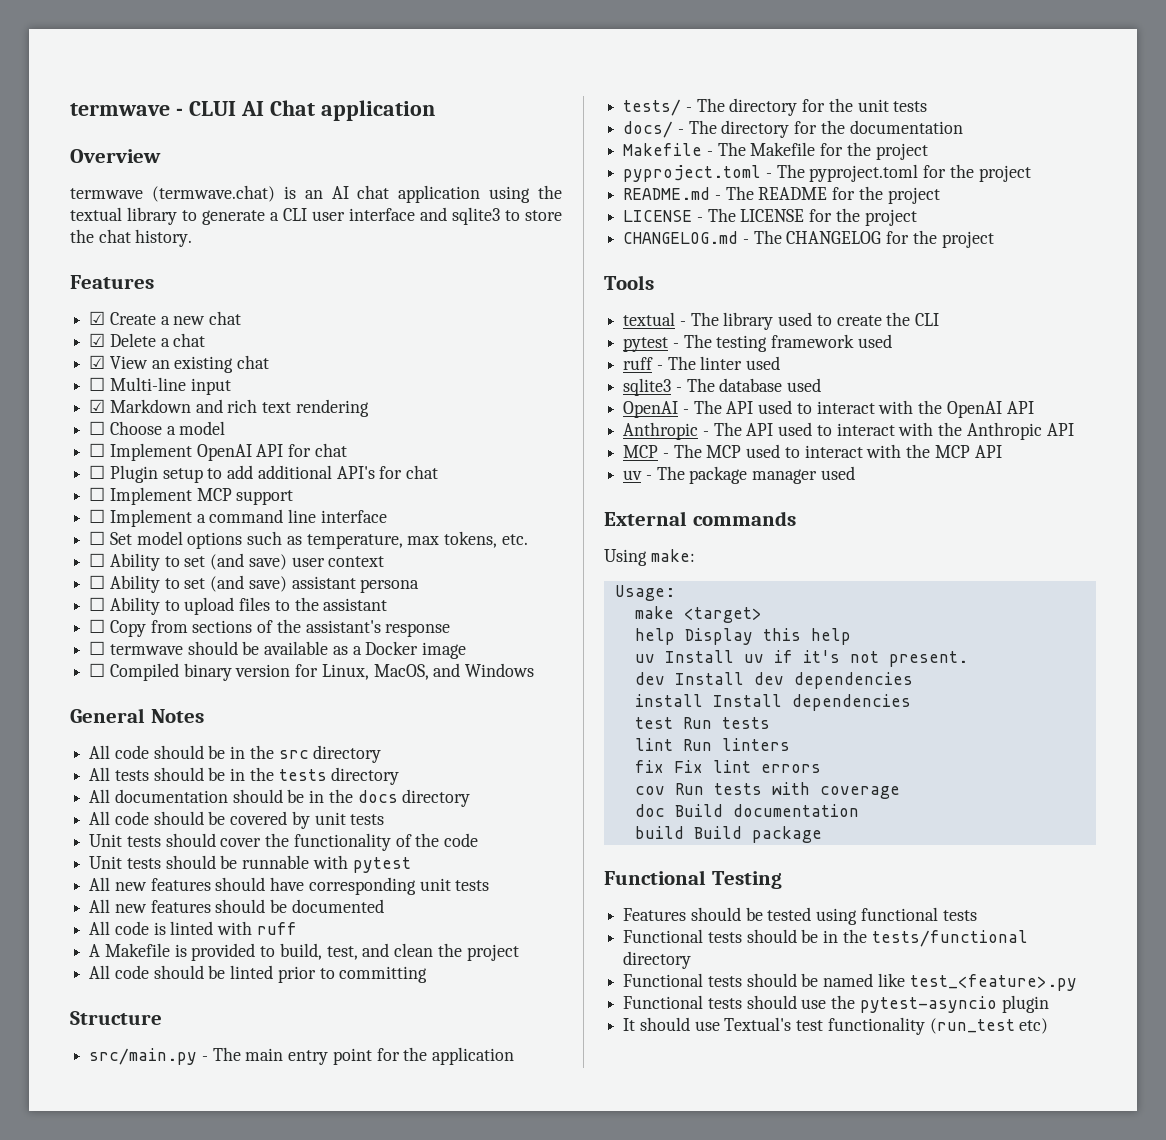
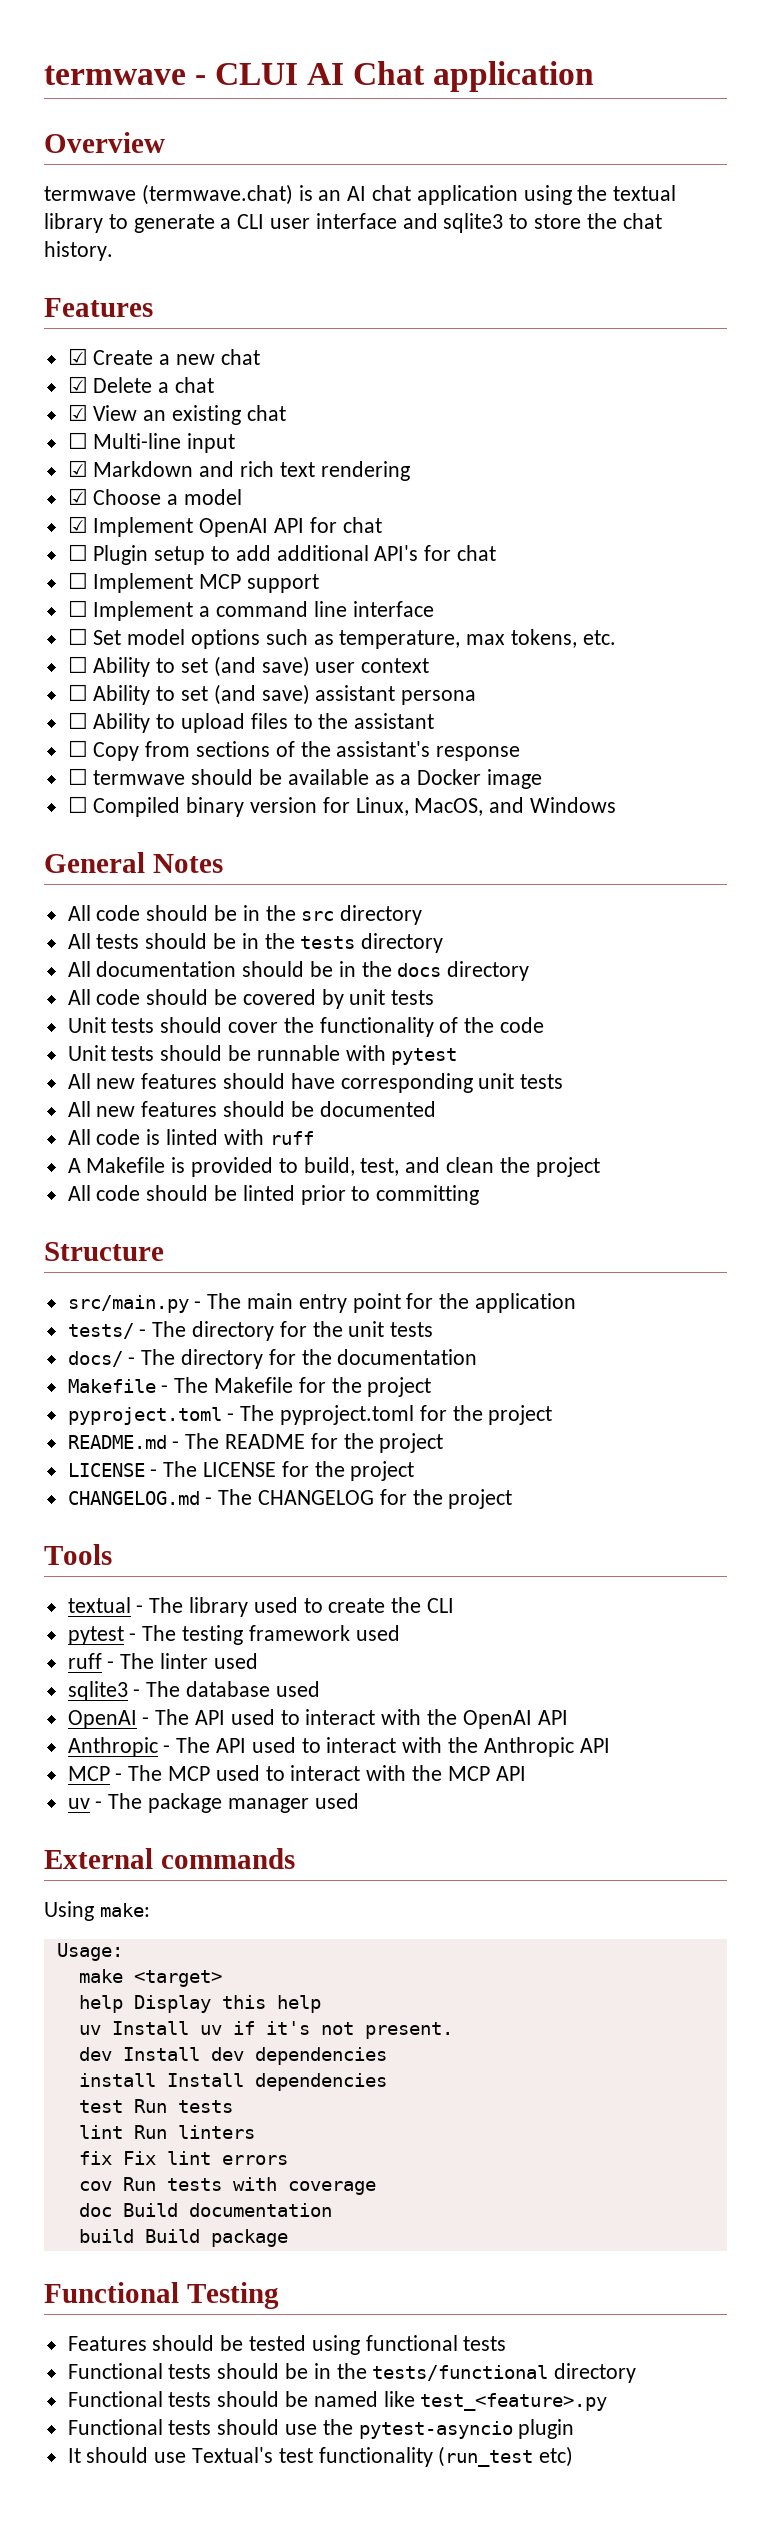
- ☐ Choose a model
+ ☑ Choose a model
- ☐ Implement OpenAI API for chat
+ ☑ Implement OpenAI API for chat

